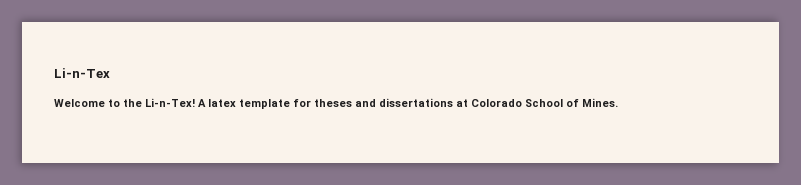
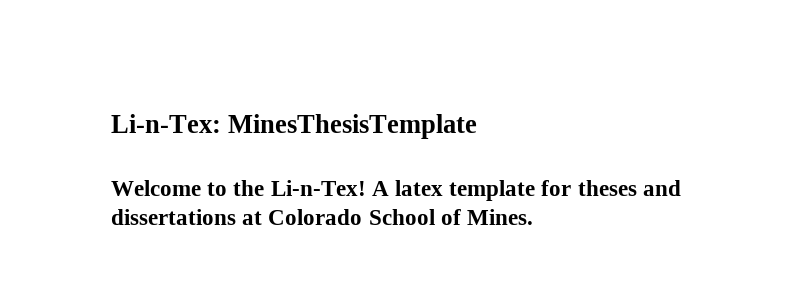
- Li-n-Tex
+ Li-n-Tex: MinesThesisTemplate

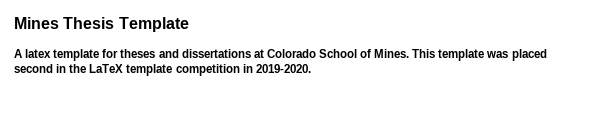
- Li-n-Tex: MinesThesisTemplate
- Welcome to the Li-n-Tex! A latex template for theses and dissertations at Colorado School of Mines.
+ Mines Thesis Template
+ A latex template for theses and dissertations at Colorado School of Mines.
+ This template was placed second in the LaTeX template competition in 2019-2020.

